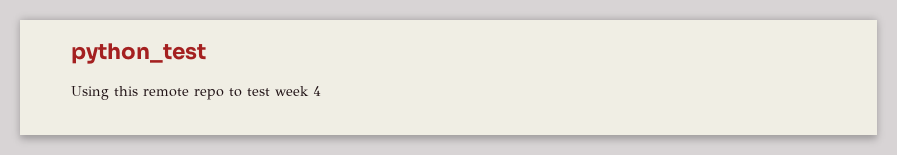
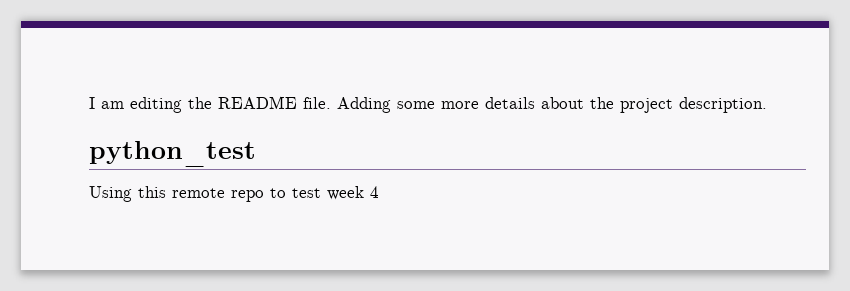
+ I am editing the README file. Adding some more details about the project description.

